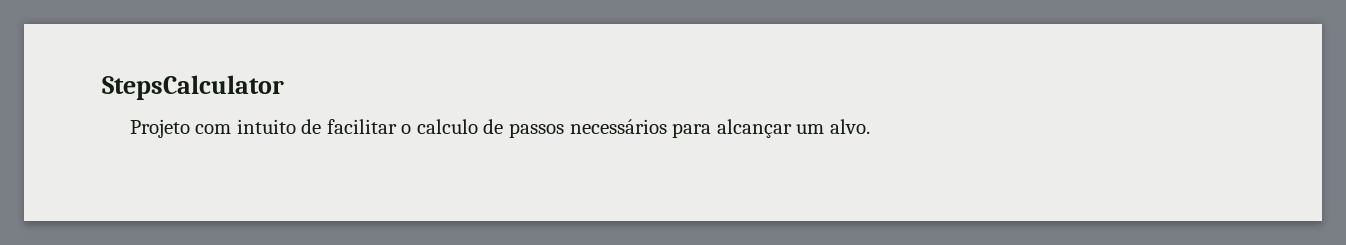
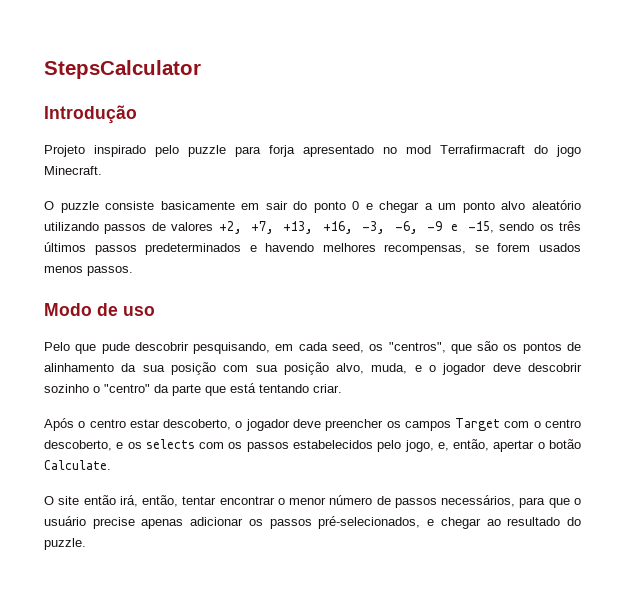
+ Introdução
- Projeto com intuito de facilitar o calculo de passos necessários para alcançar um alvo.
+ Projeto inspirado pelo puzzle para forja apresentado no mod Terrafirmacraft do jogo Minecraft.
+ O puzzle consiste basicamente em sair do ponto 0 e chegar a um ponto alvo aleatório utilizando passos de valores +2, +7, +13, +16, -3, -6, -9 e -15, sendo os três últimos passos predeterminados e havendo melhores recompensas, se forem usados menos passos.
+ Modo de uso
+ Pelo que pude descobrir pesquisando, em cada seed, os "centros", que são os pontos de alinhamento da sua posição com sua posição alvo, muda, e o jogador deve descobrir sozinho o "centro" da parte que está tentando criar.
+ Após o centro estar descoberto, o jogador deve preencher os campos Target com o centro descoberto, e os selects com os passos estabelecidos pelo jogo, e, então, apertar o botão Calculate.
+ O site então irá, então, tentar encontrar o menor número de passos necessários, para que o usuário precise apenas adicionar os passos pré-selecionados, e chegar ao resultado do puzzle.

